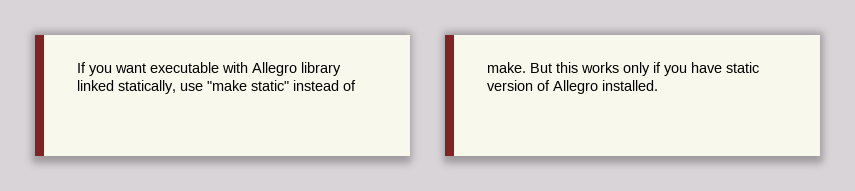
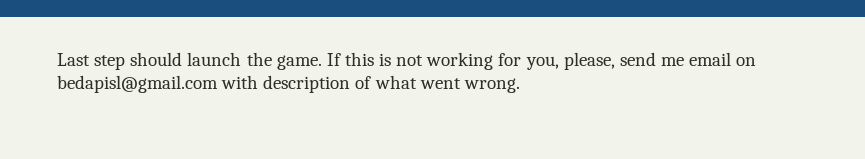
- If you want executable with Allegro library linked statically, use "make static" instead of make. But this works only if you have static version of Allegro installed.
+ Last step should launch the game. If this is not working for you, please, send me email on bedapisl@gmail.com with description of what went wrong.

